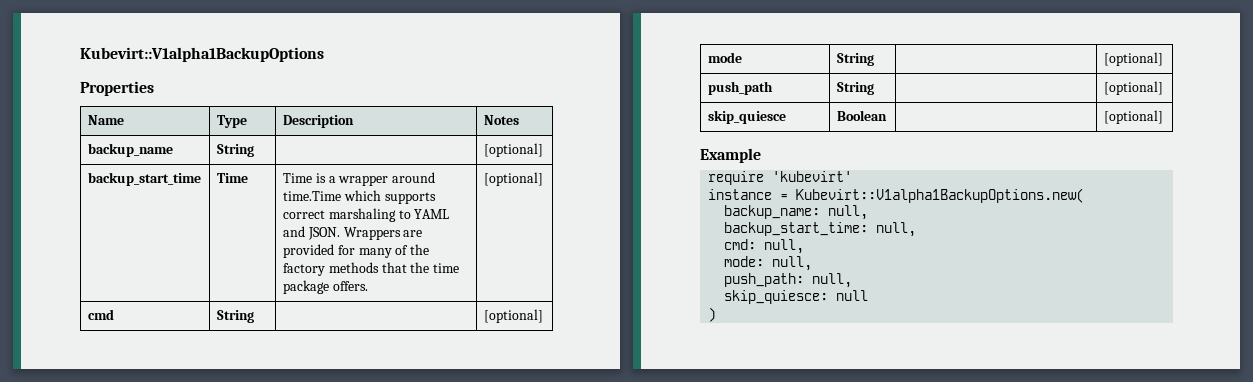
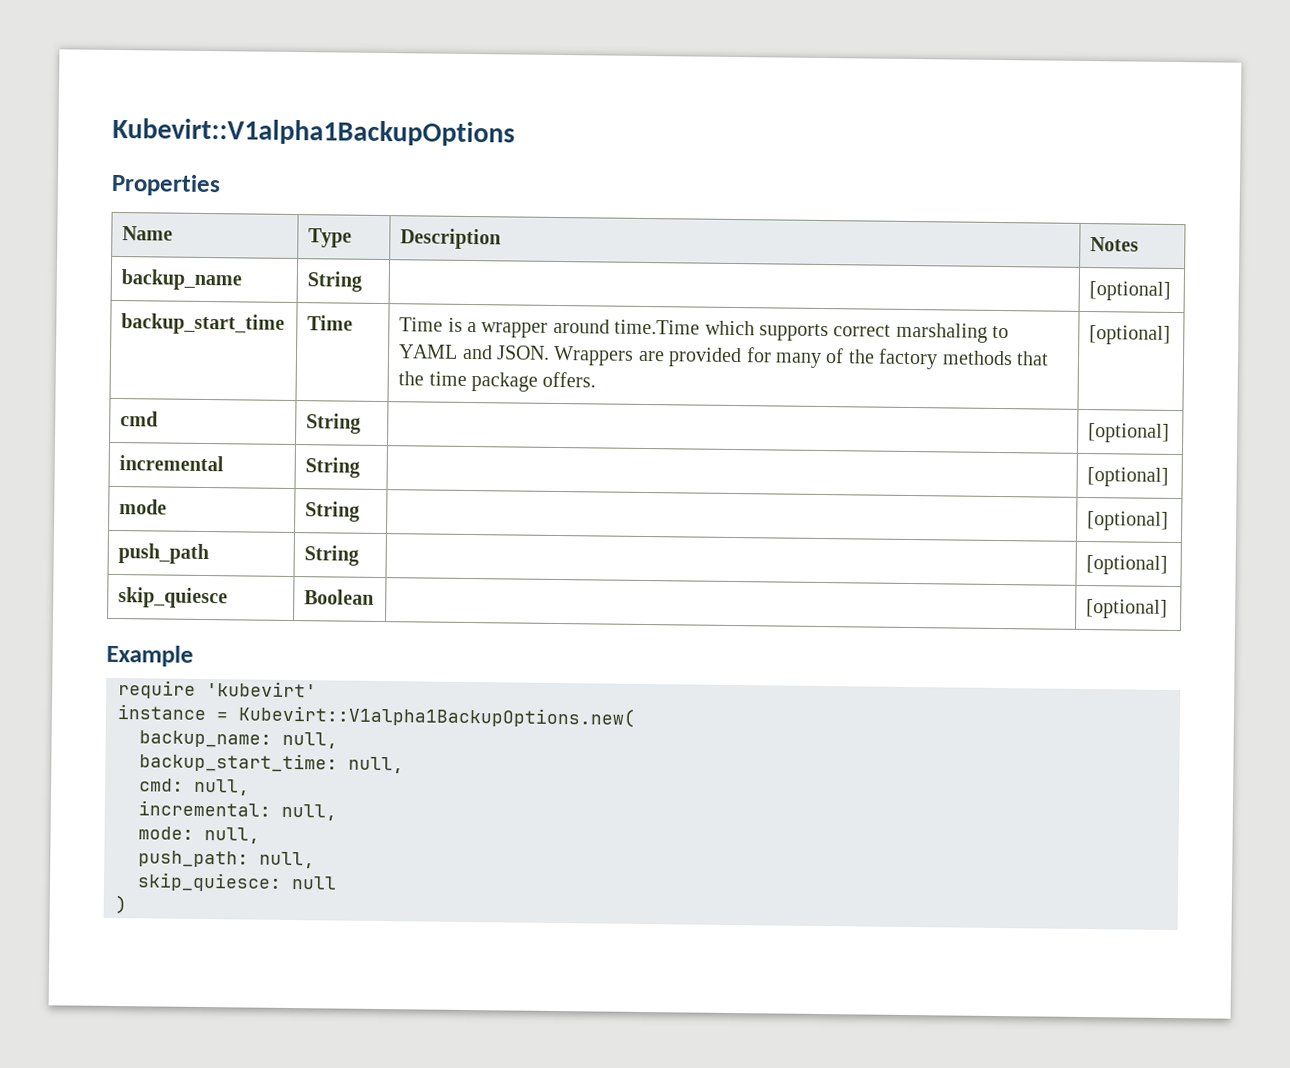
+ incremental | String | | [optional]
+ incremental: null,

